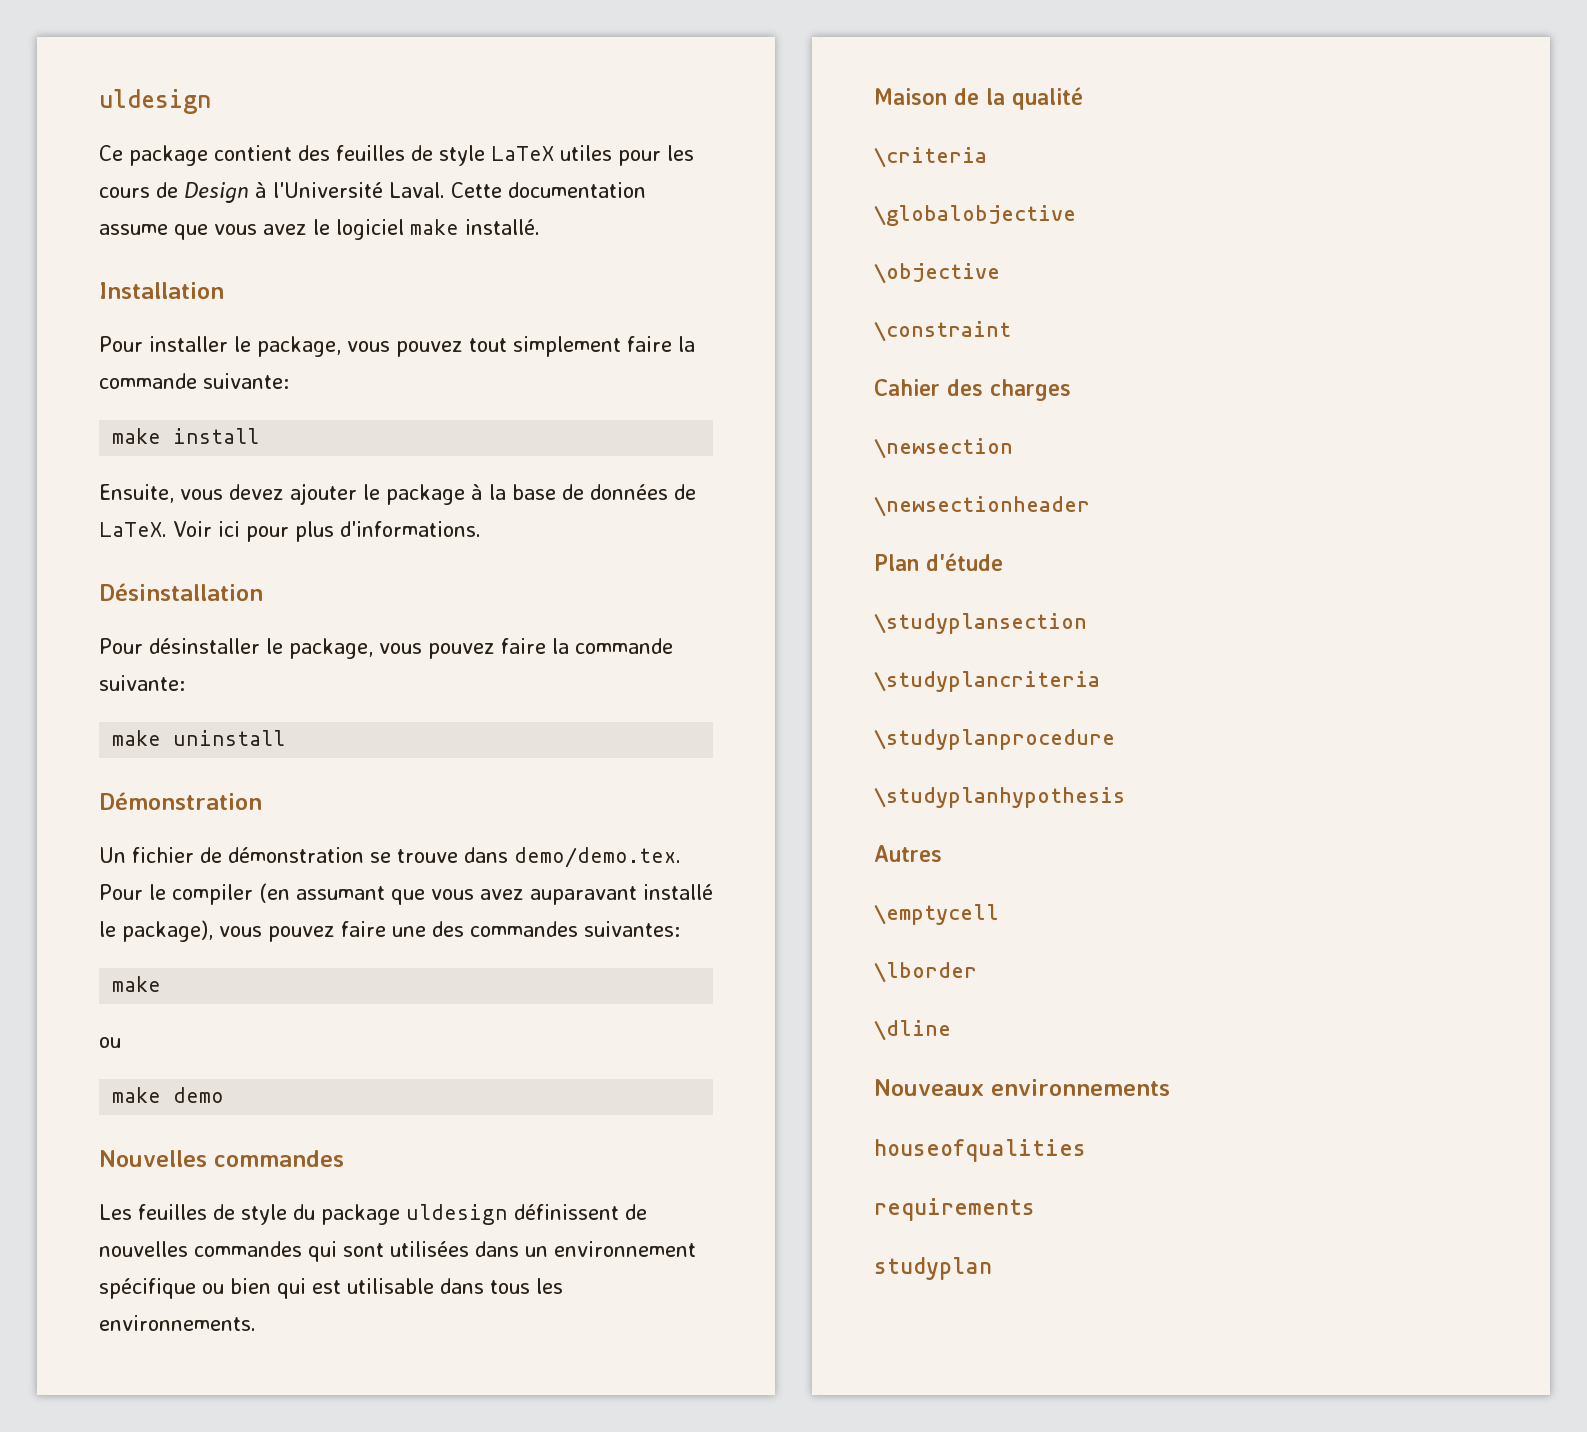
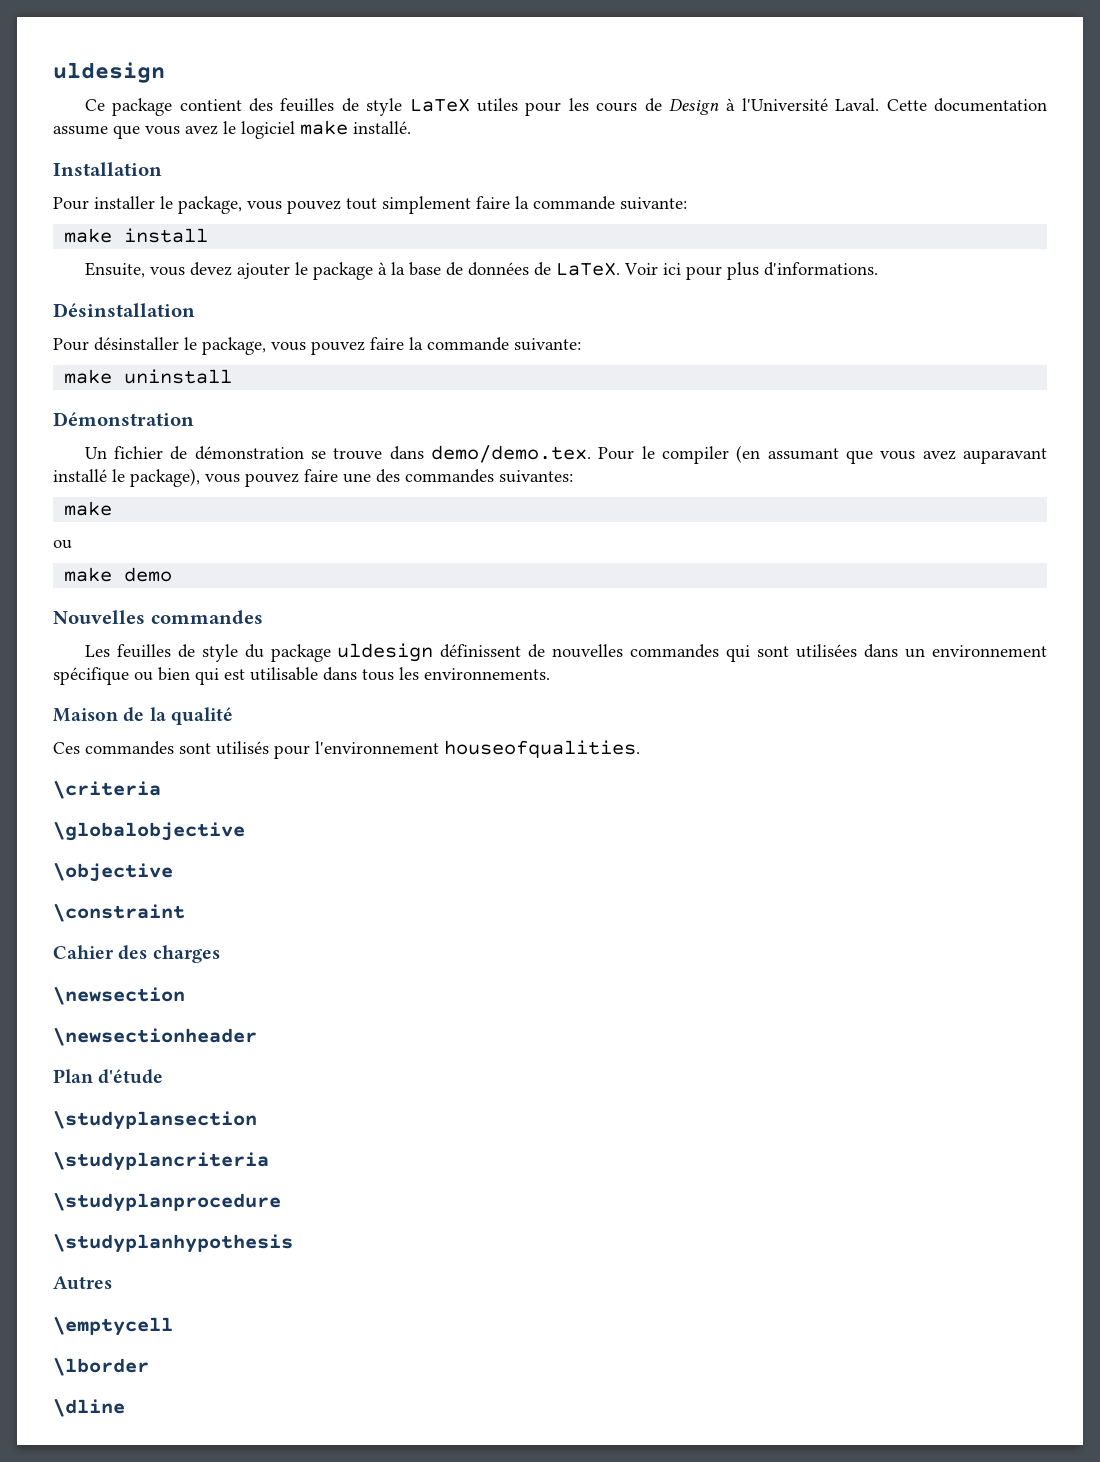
+ Ces commandes sont utilisés pour l'environnement houseofqualities.
- Nouveaux environnements
- houseofqualities
- requirements
- studyplan

